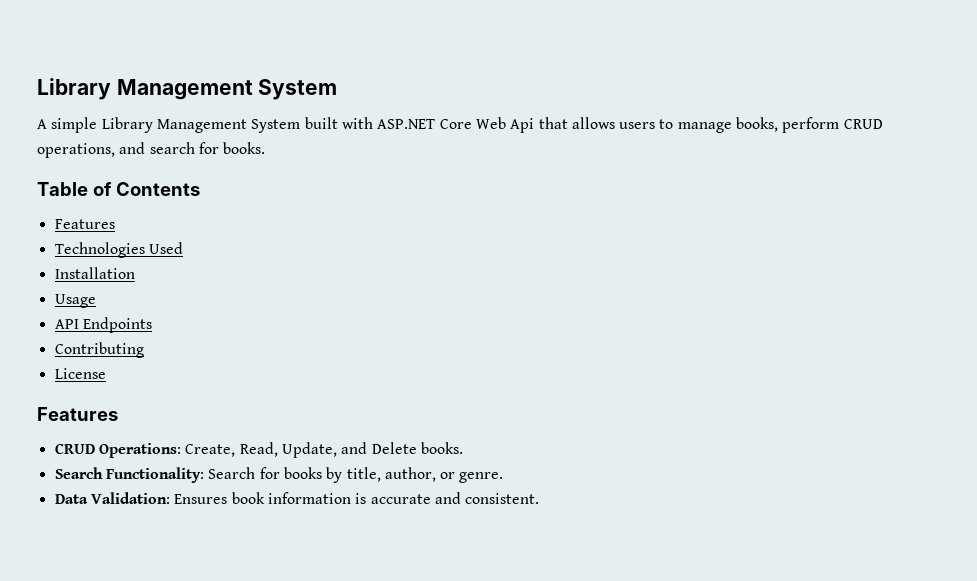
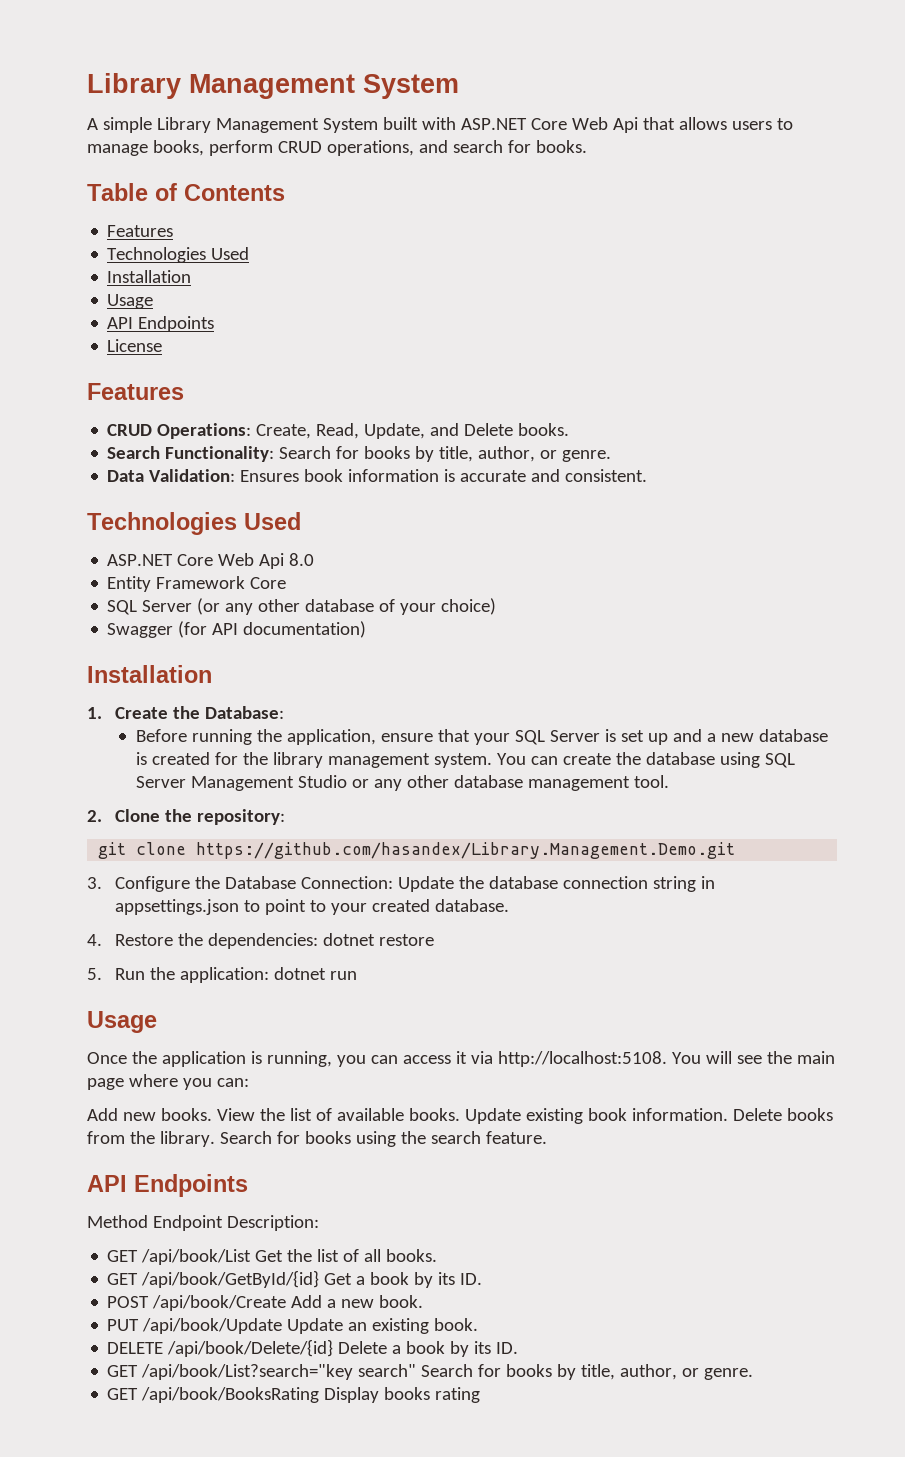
- Contributing
  Data Validation: Ensures book information is accurate and consistent.
+ Technologies Used
+ ASP.NET Core Web Api 8.0
+ Entity Framework Core
+ SQL Server (or any other database of your choice)
+ Swagger (for API documentation)
+ Installation
+ 1. Create the Database:
+ Before running the application, ensure that your SQL Server is set up and a new database is created for the library management system. You can create the database using SQL Server Management Studio or any other database management tool.
+ 2. Clone the repository:
+ git clone https://github.com/hasandex/Library.Management.Demo.git
+ 3. Configure the Database Connection: Update the database connection string in appsettings.json to point to your created database.
+ 4. Restore the dependencies: dotnet restore
+ 5. Run the application: dotnet run
+ Usage
+ Once the application is running, you can access it via http://localhost:5108. You will see the main page where you can:
+ Add new books. View the list of available books. Update existing book information. Delete books from the library. Search for books using the search feature.
+ API Endpoints
+ Method Endpoint Description:
+ GET /api/book/List Get the list of all books.
+ GET /api/book/GetById/{id} Get a book by its ID.
+ POST /api/book/Create Add a new book.
+ PUT /api/book/Update Update an existing book.
+ DELETE /api/book/Delete/{id} Delete a book by its ID.
+ GET /api/book/List?search="key search" Search for books by title, author, or genre.
+ GET /api/book/BooksRating Display books rating

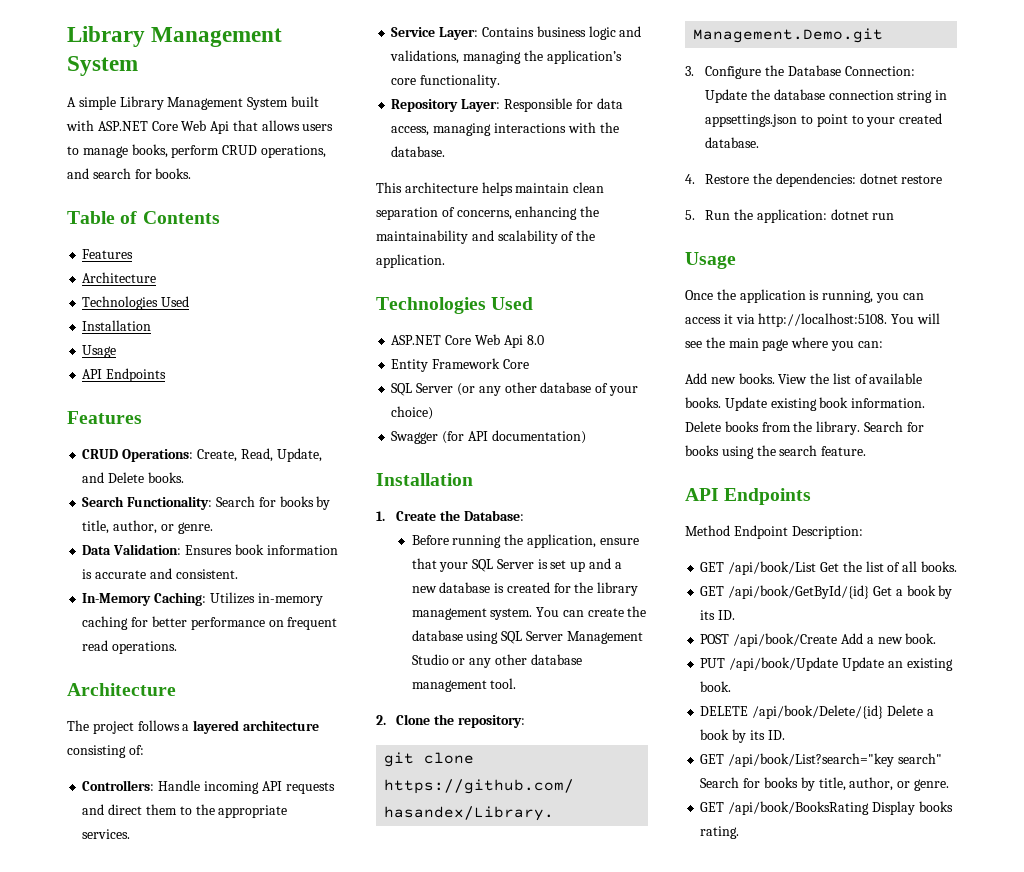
  Table of Contents
  Features
+ Architecture
- License
+ In-Memory Caching: Utilizes in-memory caching for better performance on frequent read operations.
+ Architecture
+ The project follows a layered architecture consisting of:
+ Controllers: Handle incoming API requests and direct them to the appropriate services.
+ Service Layer: Contains business logic and validations, managing the application’s core functionality.
+ Repository Layer: Responsible for data access, managing interactions with the database.
+ This architecture helps maintain clean separation of concerns, enhancing the maintainability and scalability of the application.
- GET /api/book/BooksRating Display books rating
+ GET /api/book/BooksRating Display books rating.

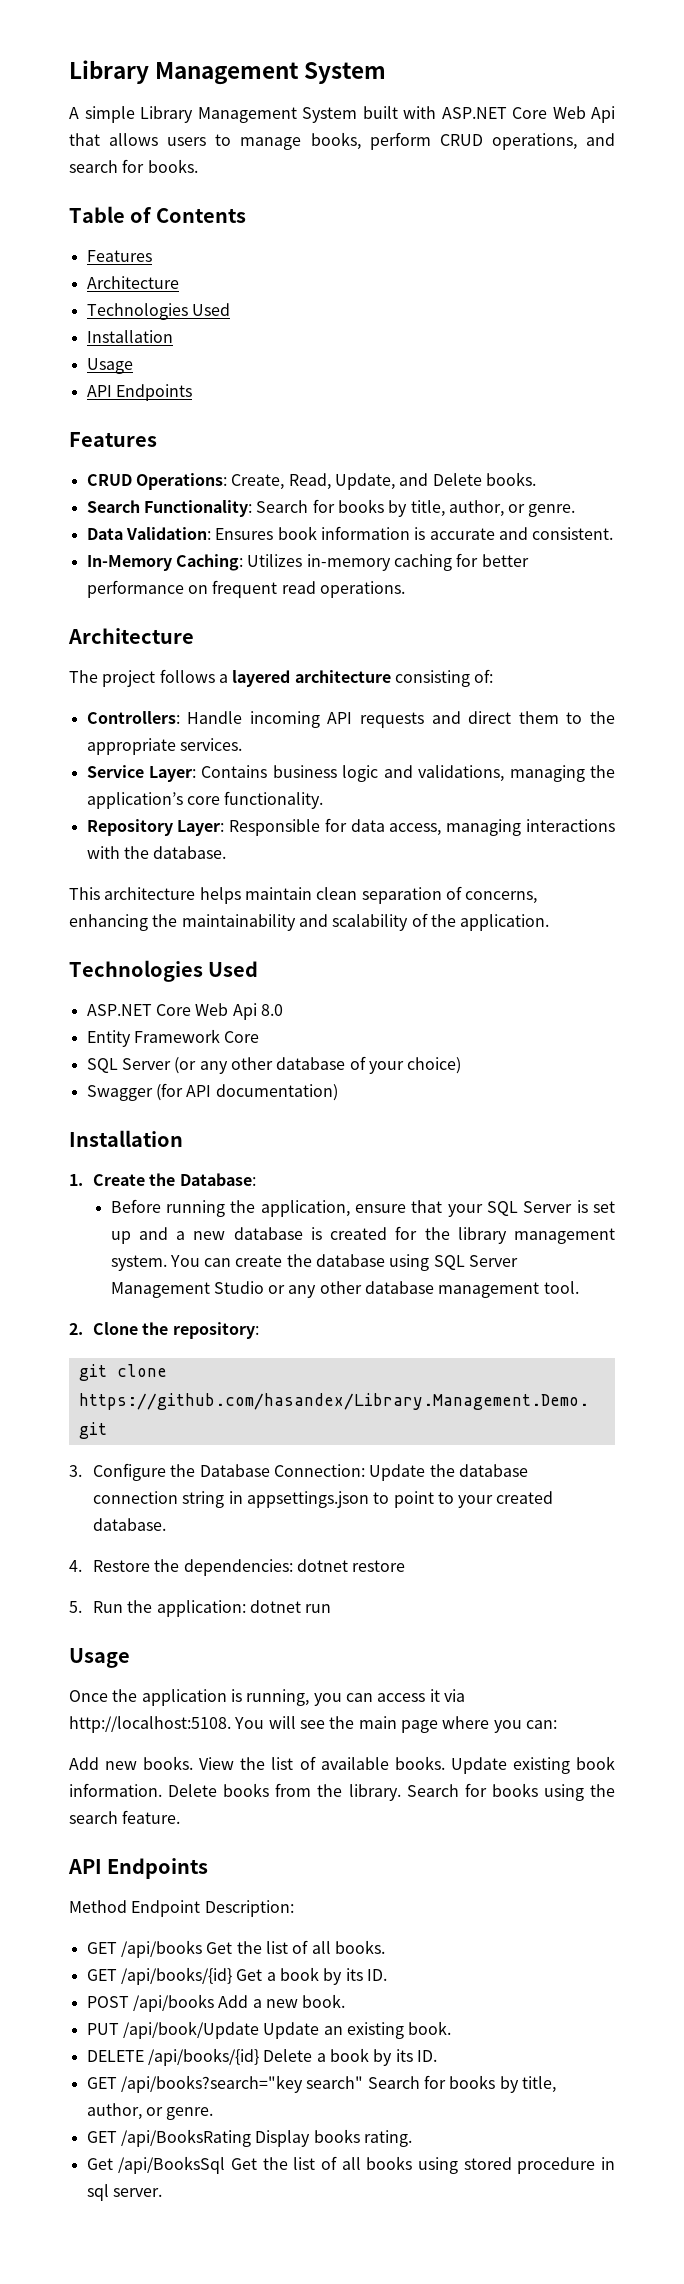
- GET /api/book/List Get the list of all books.
+ GET /api/books Get the list of all books.
- GET /api/book/GetById/{id} Get a book by its ID.
+ GET /api/books/{id} Get a book by its ID.
- POST /api/book/Create Add a new book.
+ POST /api/books Add a new book.
- DELETE /api/book/Delete/{id} Delete a book by its ID.
+ DELETE /api/books/{id} Delete a book by its ID.
- GET /api/book/List?search="key search" Search for books by title, author, or genre.
+ GET /api/books?search="key search" Search for books by title, author, or genre.
- GET /api/book/BooksRating Display books rating.
+ GET /api/BooksRating Display books rating.
+ Get /api/BooksSql Get the list of all books using stored procedure in sql server.

